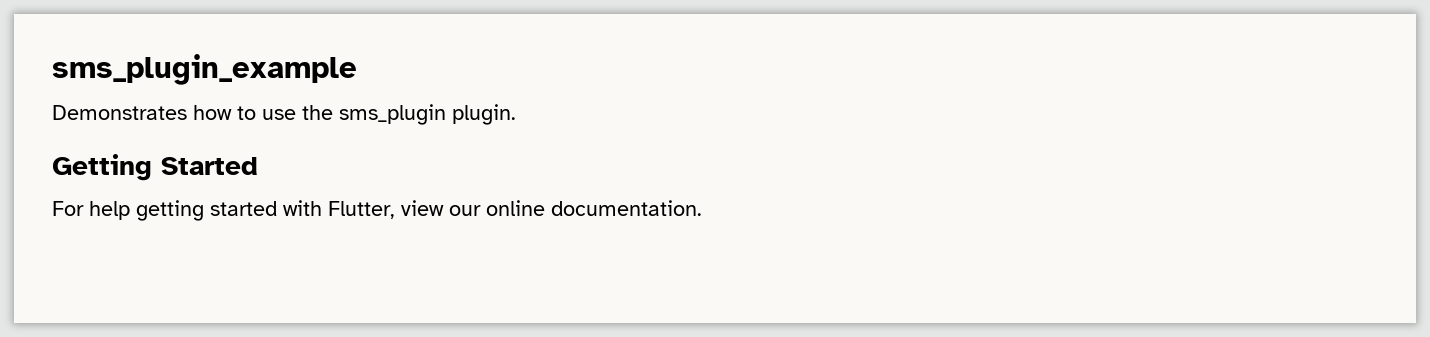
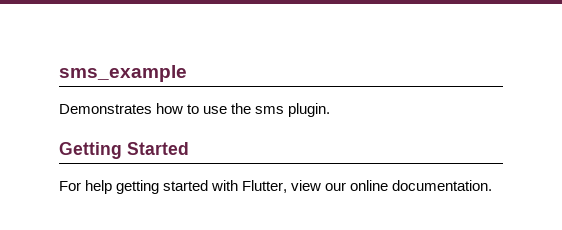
- sms_plugin_example
+ sms_example
- Demonstrates how to use the sms_plugin plugin.
+ Demonstrates how to use the sms plugin.

